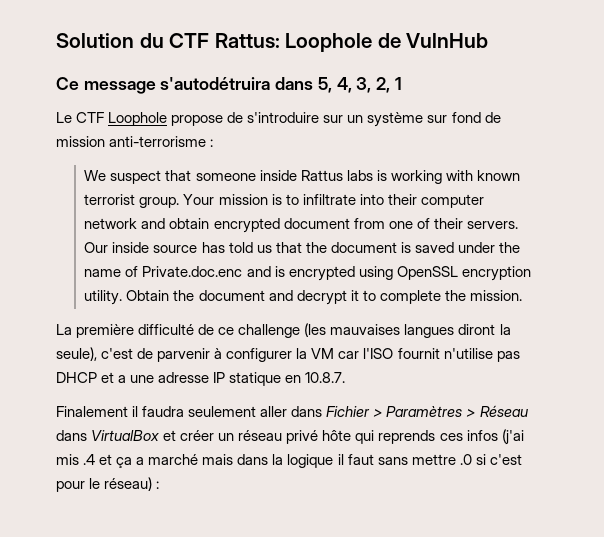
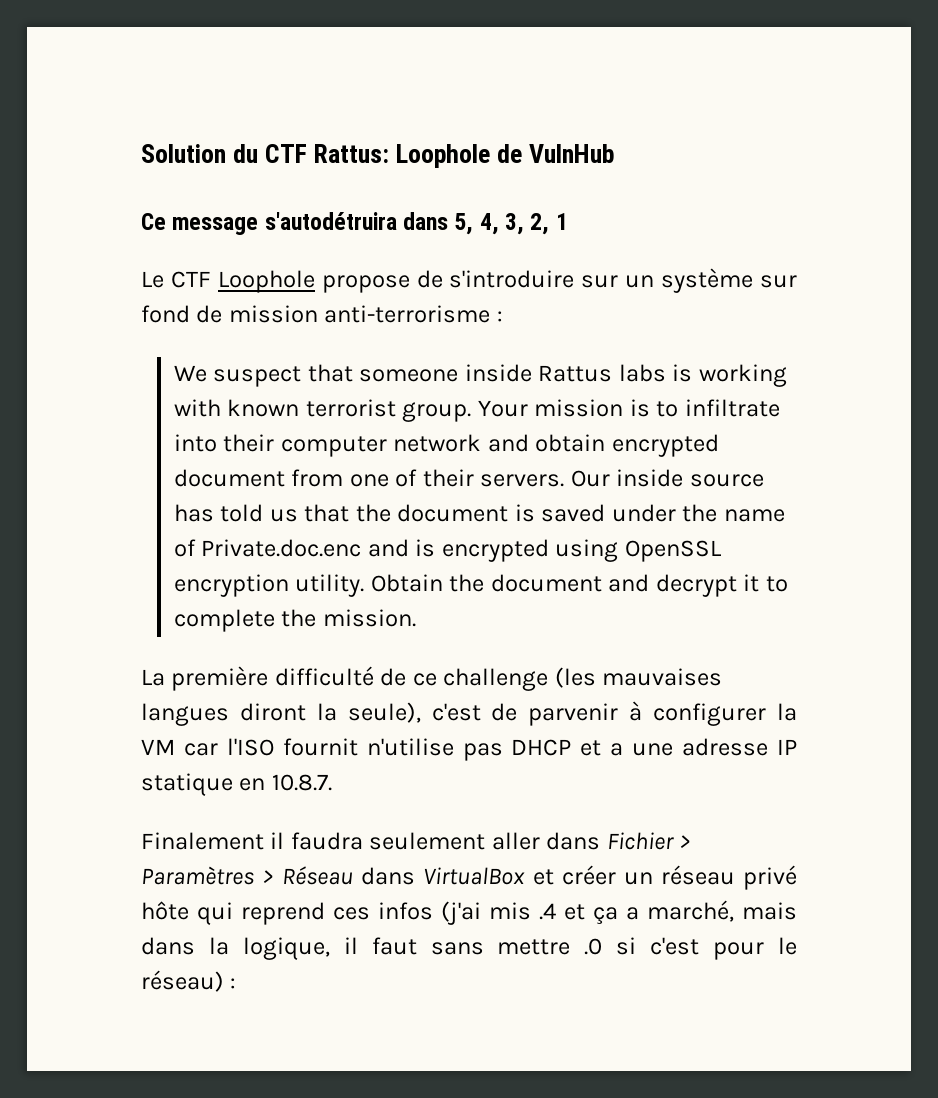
- Finalement il faudra seulement aller dans Fichier > Paramètres > Réseau dans VirtualBox et créer un réseau privé hôte qui reprends ces infos (j'ai mis .4 et ça a marché mais dans la logique il faut sans mettre .0 si c'est pour le réseau) :
+ Finalement il faudra seulement aller dans Fichier > Paramètres > Réseau dans VirtualBox et créer un réseau privé hôte qui reprend ces infos (j'ai mis .4 et ça a marché, mais dans la logique, il faut sans mettre .0 si c'est pour le réseau) :

